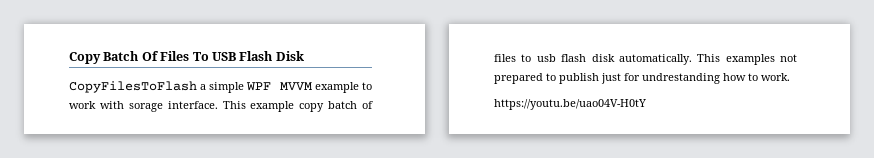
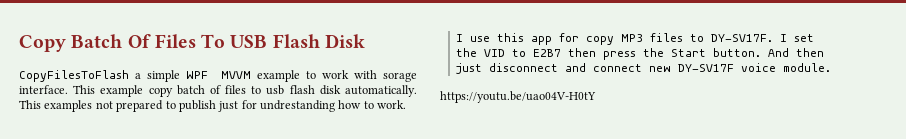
+ I use this app for copy MP3 files to DY-SV17F. I set the VID to E2B7 then press the Start button. And then just disconnect and connect new DY-SV17F voice module.

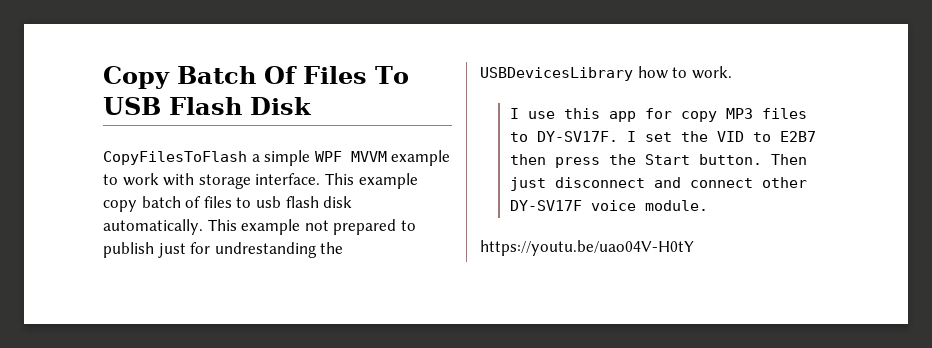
- CopyFilesToFlash a simple WPF MVVM example to work with sorage interface.
+ CopyFilesToFlash a simple WPF MVVM example to work with storage interface.
- This examples not prepared to publish just for undrestanding how to work.
+ This example not prepared to publish just for undrestanding the USBDevicesLibrary how to work.
- And then just disconnect and connect new DY-SV17F voice module.
+ Then just disconnect and connect other DY-SV17F voice module.

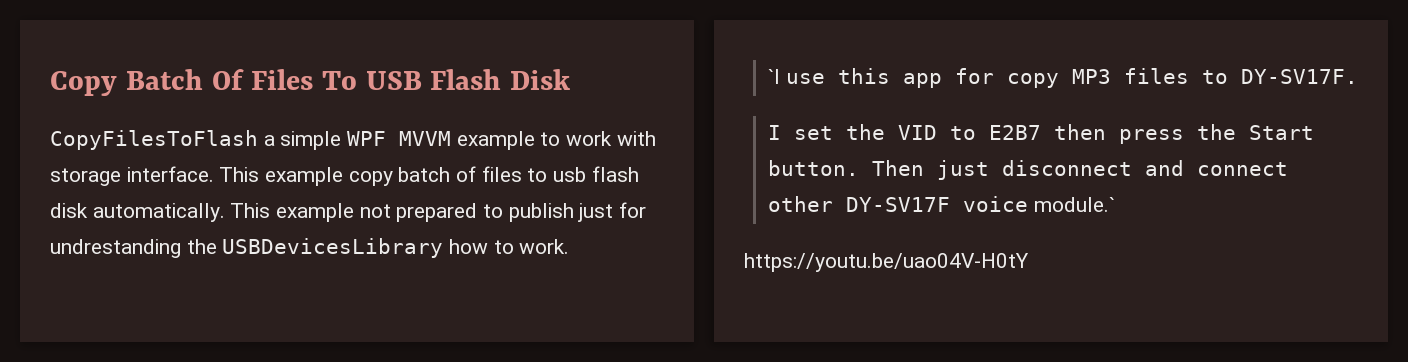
- I use this app for copy MP3 files to DY-SV17F. I set the VID to E2B7 then press the Start button.
+ `I use this app for copy MP3 files to DY-SV17F.
+ I set the VID to E2B7 then press the Start button.
- Then just disconnect and connect other DY-SV17F voice module.
+ Then just disconnect and connect other DY-SV17F voice module.`

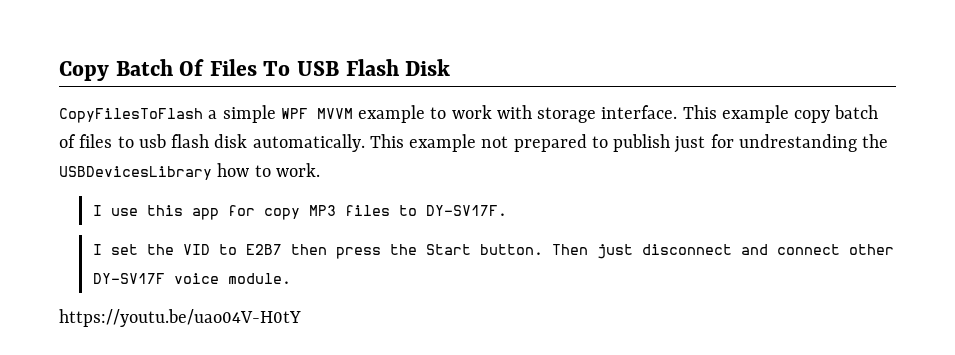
- `I use this app for copy MP3 files to DY-SV17F.
+ I use this app for copy MP3 files to DY-SV17F.
- Then just disconnect and connect other DY-SV17F voice module.`
+ Then just disconnect and connect other DY-SV17F voice module.

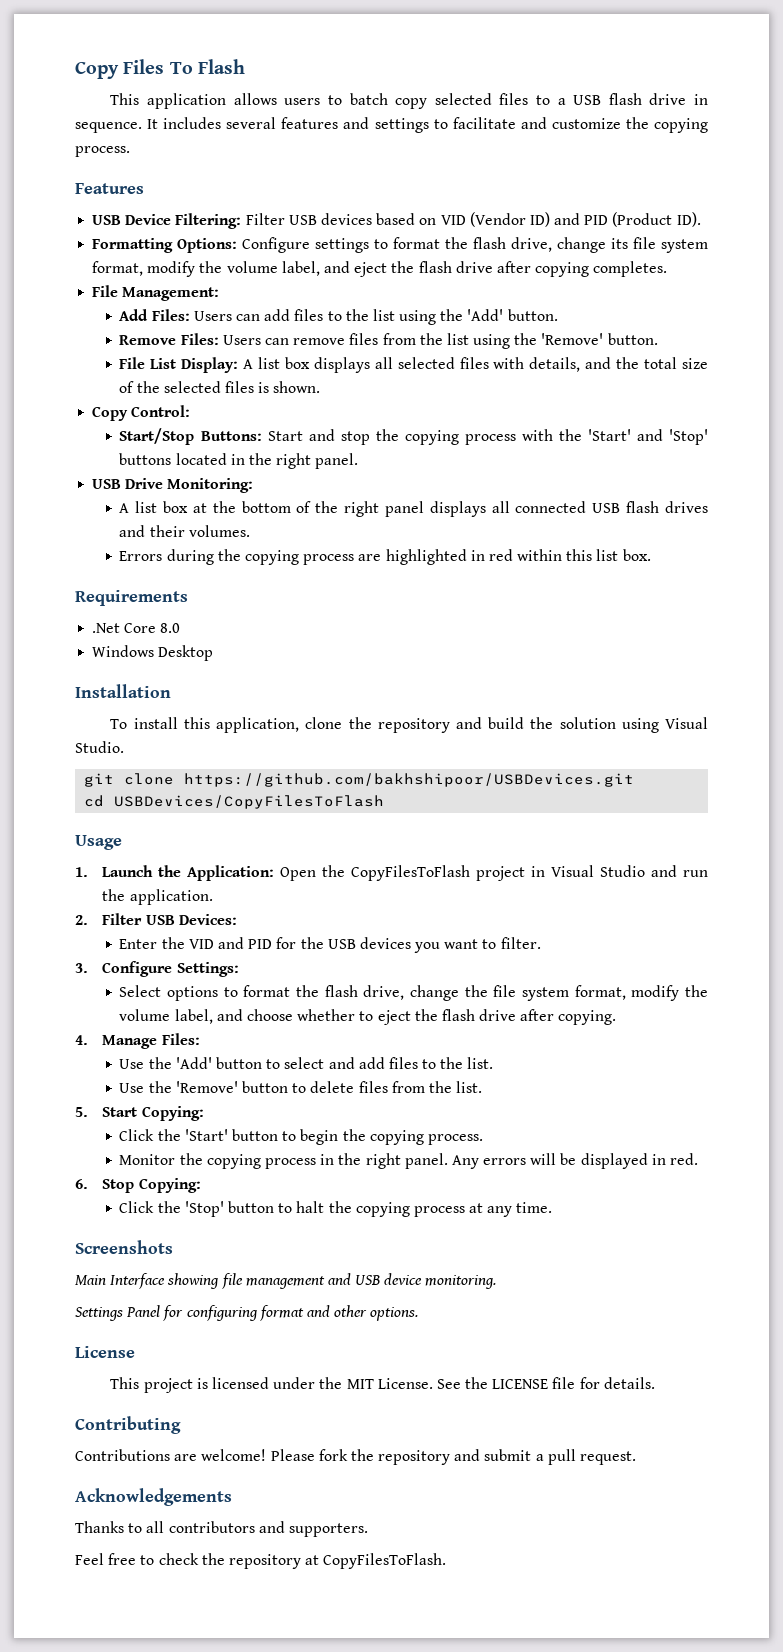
- Copy Batch Of Files To USB Flash Disk
- CopyFilesToFlash a simple WPF MVVM example to work with storage interface. This example copy batch of files to usb flash disk automatically. This example not prepared to publish just for undrestanding the USBDevicesLibrary how to work.
- I use this app for copy MP3 files to DY-SV17F.
- I set the VID to E2B7 then press the Start button. Then just disconnect and connect other DY-SV17F voice module.
- https://youtu.be/uao04V-H0tY
+ Copy Files To Flash
+ This application allows users to batch copy selected files to a USB flash drive in sequence. It includes several features and settings to facilitate and customize the copying process.
+ Features
+ USB Device Filtering: Filter USB devices based on VID (Vendor ID) and PID (Product ID).
+ Formatting Options: Configure settings to format the flash drive, change its file system format, modify the volume label, and eject the flash drive after copying completes.
+ File Management:
+ Add Files: Users can add files to the list using the 'Add' button.
+ Remove Files: Users can remove files from the list using the 'Remove' button.
+ File List Display: A list box displays all selected files with details, and the total size of the selected files is shown.
+ Copy Control:
+ Start/Stop Buttons: Start and stop the copying process with the 'Start' and 'Stop' buttons located in the right panel.
+ USB Drive Monitoring:
+ A list box at the bottom of the right panel displays all connected USB flash drives and their volumes.
+ Errors during the copying process are highlighted in red within this list box.
+ Requirements
+ .Net Core 8.0
+ Windows Desktop
+ Installation
+ To install this application, clone the repository and build the solution using Visual Studio.
+ git clone https://github.com/bakhshipoor/USBDevices.git
+ cd USBDevices/CopyFilesToFlash
+ Usage
+ 1. Launch the Application: Open the CopyFilesToFlash project in Visual Studio and run the application.
+ 2. Filter USB Devices:
+ Enter the VID and PID for the USB devices you want to filter.
+ 3. Configure Settings:
+ Select options to format the flash drive, change the file system format, modify the volume label, and choose whether to eject the flash drive after copying.
+ 4. Manage Files:
+ Use the 'Add' button to select and add files to the list.
+ Use the 'Remove' button to delete files from the list.
+ 5. Start Copying:
+ Click the 'Start' button to begin the copying process.
+ Monitor the copying process in the right panel. Any errors will be displayed in red.
+ 6. Stop Copying:
+ Click the 'Stop' button to halt the copying process at any time.
+ Screenshots
+ Main Interface showing file management and USB device monitoring.
+ Settings Panel for configuring format and other options.
+ License
+ This project is licensed under the MIT License. See the LICENSE file for details.
+ Contributing
+ Contributions are welcome! Please fork the repository and submit a pull request.
+ Acknowledgements
+ Thanks to all contributors and supporters.
+ Feel free to check the repository at CopyFilesToFlash.

